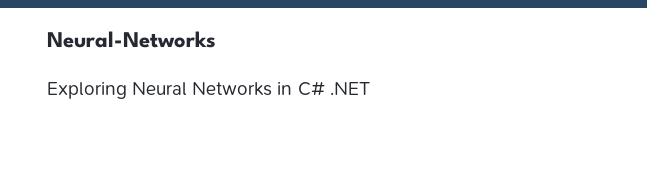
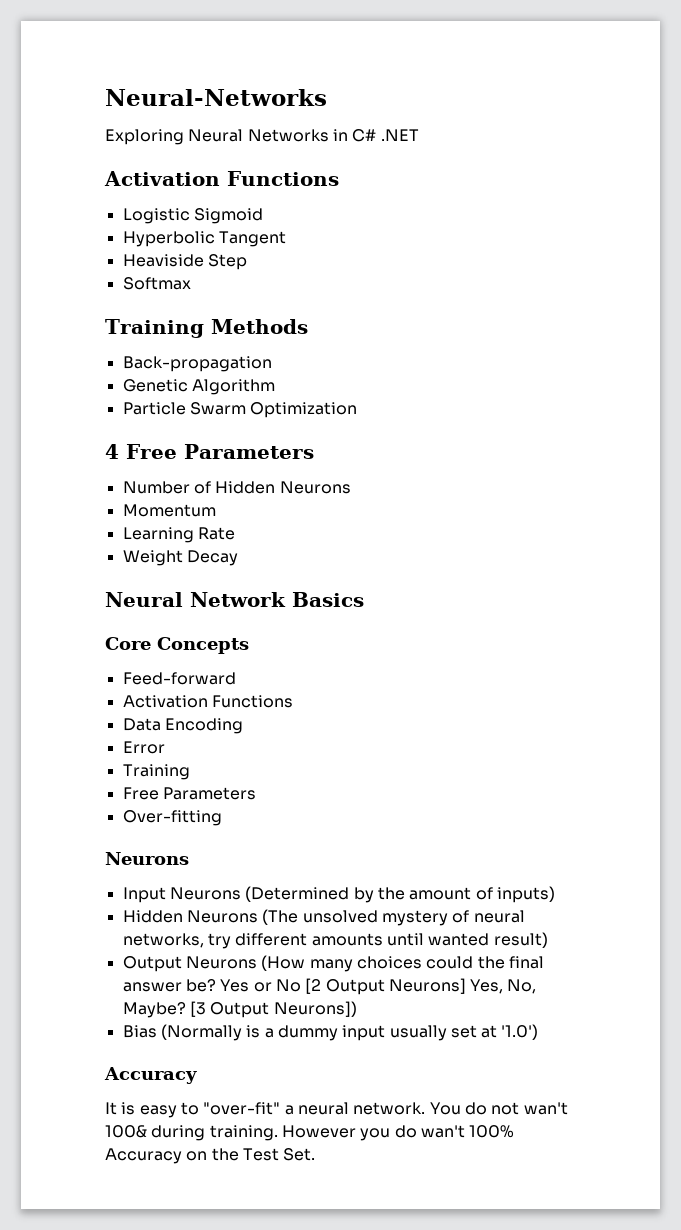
  Exploring Neural Networks in C# .NET
+ Activation Functions
+ Logistic Sigmoid
+ Hyperbolic Tangent
+ Heaviside Step
+ Softmax
+ Training Methods
+ Back-propagation
+ Genetic Algorithm
+ Particle Swarm Optimization
+ 4 Free Parameters
+ Number of Hidden Neurons
+ Momentum
+ Learning Rate
+ Weight Decay
+ Neural Network Basics
+ Core Concepts
+ Feed-forward
+ Activation Functions
+ Data Encoding
+ Error
+ Training
+ Free Parameters
+ Over-fitting
+ Neurons
+ Input Neurons (Determined by the amount of inputs)
+ Hidden Neurons (The unsolved mystery of neural networks, try different amounts until wanted result)
+ Output Neurons (How many choices could the final answer be? Yes or No [2 Output Neurons] Yes, No, Maybe? [3 Output Neurons])
+ Bias (Normally is a dummy input usually set at '1.0')
+ Accuracy
+ It is easy to "over-fit" a neural network. You do not wan't 100& during training. However you do wan't 100% Accuracy on the Test Set.

